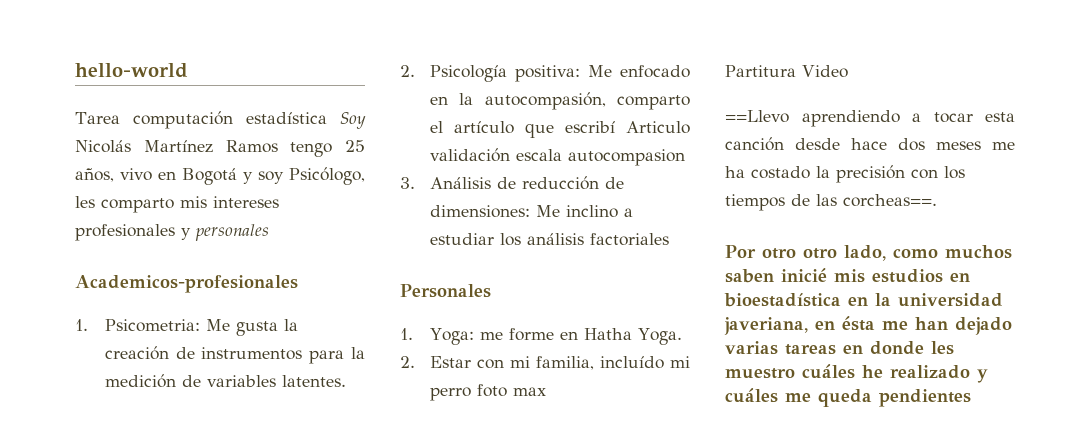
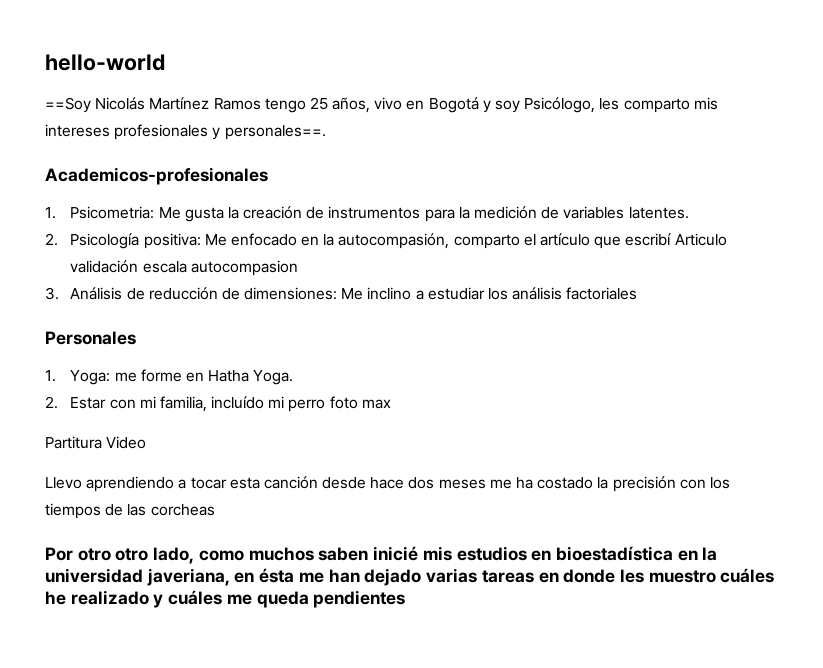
- Tarea computación estadística Soy Nicolás Martínez Ramos tengo 25 años, vivo en Bogotá y soy Psicólogo, les comparto mis intereses profesionales y personales
+ ==Soy Nicolás Martínez Ramos tengo 25 años, vivo en Bogotá y soy Psicólogo, les comparto mis intereses profesionales y personales==.
- ==Llevo aprendiendo a tocar esta canción desde hace dos meses me ha costado la precisión con los tiempos de las corcheas==.
+ Llevo aprendiendo a tocar esta canción desde hace dos meses me ha costado la precisión con los tiempos de las corcheas

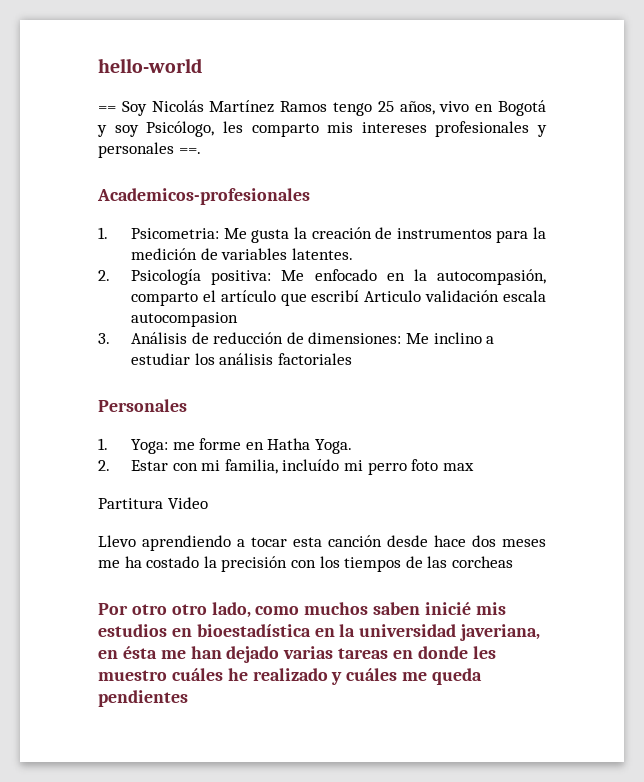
- ==Soy Nicolás Martínez Ramos tengo 25 años, vivo en Bogotá y soy Psicólogo, les comparto mis intereses profesionales y personales==.
+ == Soy Nicolás Martínez Ramos tengo 25 años, vivo en Bogotá y soy Psicólogo, les comparto mis intereses profesionales y personales ==.

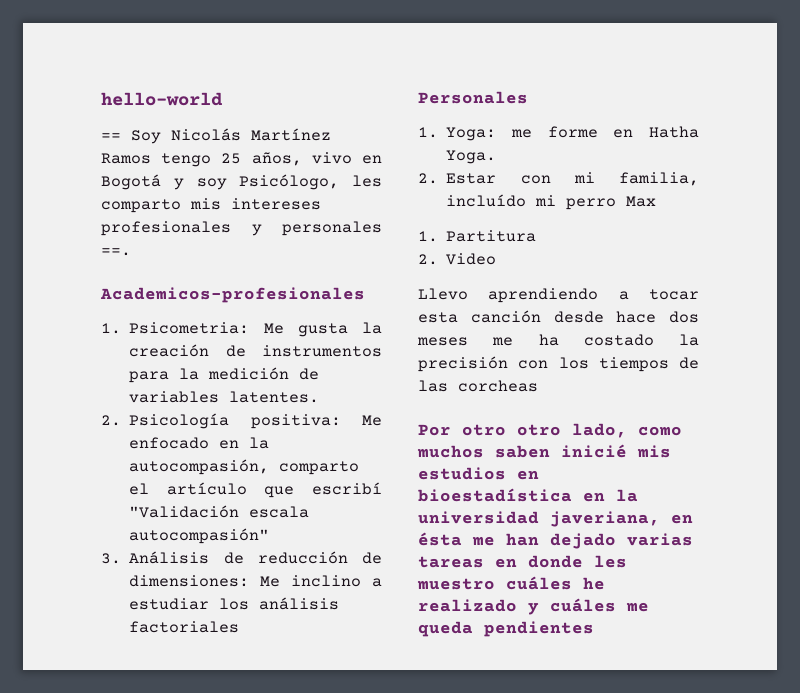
- 2. Psicología positiva: Me enfocado en la autocompasión, comparto el artículo que escribí Articulo validación escala autocompasion
+ 2. Psicología positiva: Me enfocado en la autocompasión, comparto el artículo que escribí "Validación escala autocompasión"
- 2. Estar con mi familia, incluído mi perro foto max
- Partitura Video
+ 2. Estar con mi familia, incluído mi perro Max
+ 1. Partitura
+ 2. Video

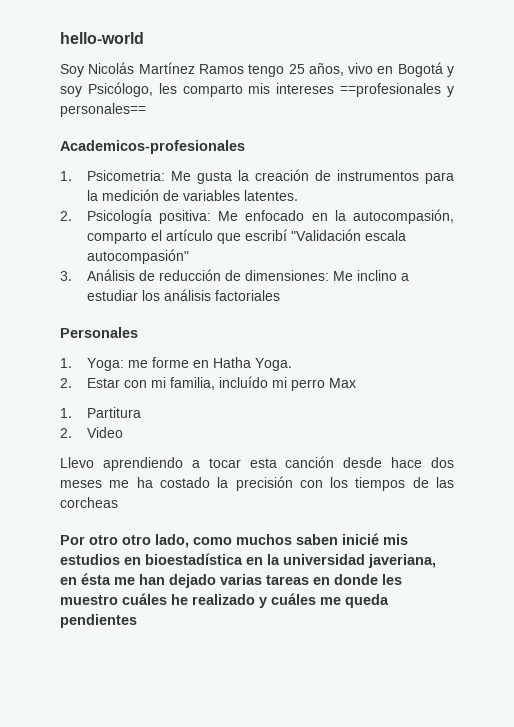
- == Soy Nicolás Martínez Ramos tengo 25 años, vivo en Bogotá y soy Psicólogo, les comparto mis intereses profesionales y personales ==.
+ Soy Nicolás Martínez Ramos tengo 25 años, vivo en Bogotá y soy Psicólogo, les comparto mis intereses ==profesionales y personales==

